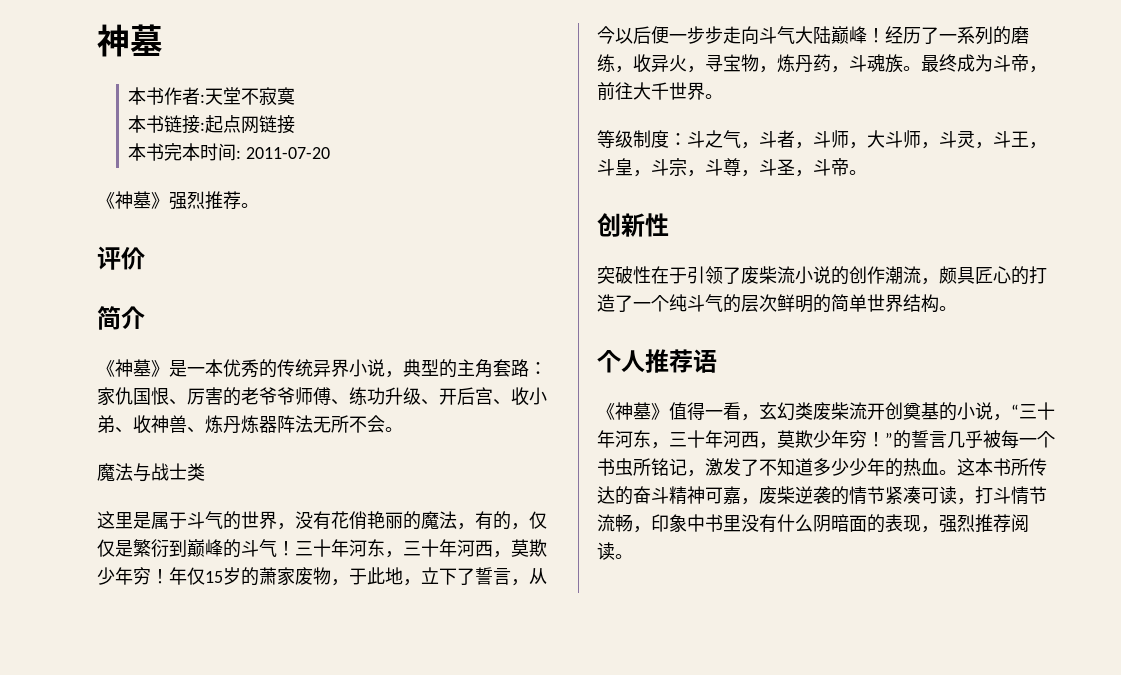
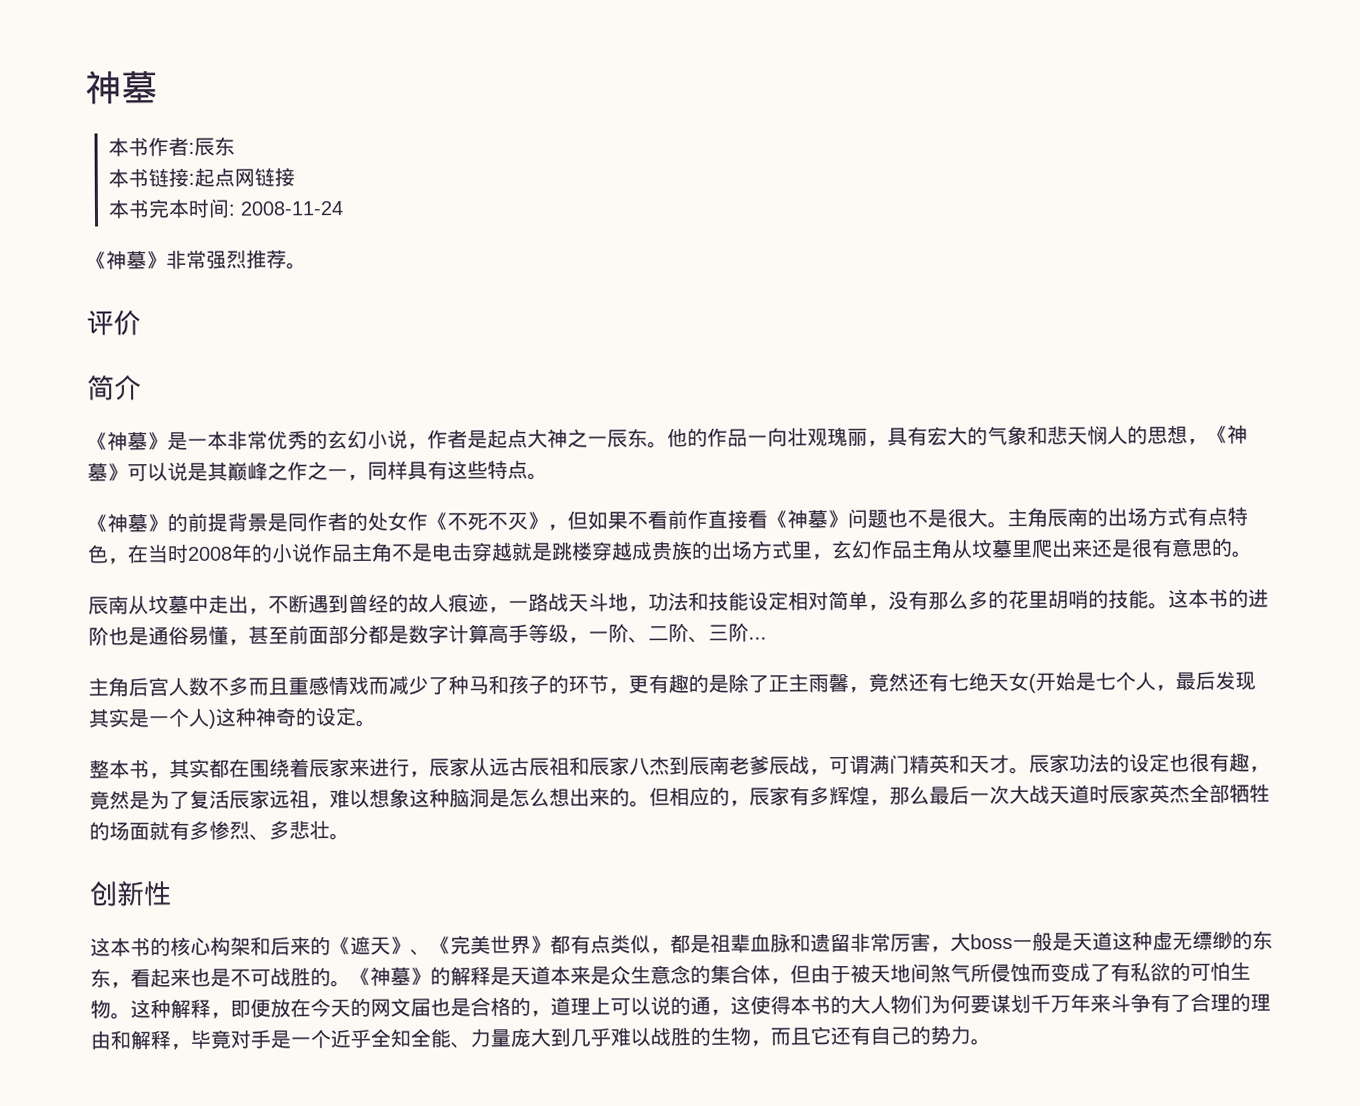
- 本书作者:天堂不寂寞
+ 本书作者:辰东
- 本书完本时间: 2011-07-20
- 《神墓》强烈推荐。
+ 本书完本时间: 2008-11-24
+ 《神墓》非常强烈推荐。
- 《神墓》是一本优秀的传统异界小说，典型的主角套路：家仇国恨、厉害的老爷爷师傅、练功升级、开后宫、收小弟、收神兽、炼丹炼器阵法无所不会。
- 魔法与战士类
- 这里是属于斗气的世界，没有花俏艳丽的魔法，有的，仅仅是繁衍到巅峰的斗气！三十年河东，三十年河西，莫欺少年穷！年仅15岁的萧家废物，于此地，立下了誓言，从今以后便一步步走向斗气大陆巅峰！经历了一系列的磨练，收异火，寻宝物，炼丹药，斗魂族。最终成为斗帝，前往大千世界。
- 等级制度：斗之气，斗者，斗师，大斗师，斗灵，斗王，斗皇，斗宗，斗尊，斗圣，斗帝。
+ 《神墓》是一本非常优秀的玄幻小说，作者是起点大神之一辰东。他的作品一向壮观瑰丽，具有宏大的气象和悲天悯人的思想，《神墓》可以说是其巅峰之作之一，同样具有这些特点。
+ 《神墓》的前提背景是同作者的处女作《不死不灭》，但如果不看前作直接看《神墓》问题也不是很大。主角辰南的出场方式有点特色，在当时2008年的小说作品主角不是电击穿越就是跳楼穿越成贵族的出场方式里，玄幻作品主角从坟墓里爬出来还是很有意思的。
+ 辰南从坟墓中走出，不断遇到曾经的故人痕迹，一路战天斗地，功法和技能设定相对简单，没有那么多的花里胡哨的技能。这本书的进阶也是通俗易懂，甚至前面部分都是数字计算高手等级，一阶、二阶、三阶...
+ 主角后宫人数不多而且重感情戏而减少了种马和孩子的环节，更有趣的是除了正主雨馨，竟然还有七绝天女(开始是七个人，最后发现其实是一个人)这种神奇的设定。
+ 整本书，其实都在围绕着辰家来进行，辰家从远古辰祖和辰家八杰到辰南老爹辰战，可谓满门精英和天才。辰家功法的设定也很有趣，竟然是为了复活辰家远祖，难以想象这种脑洞是怎么想出来的。但相应的，辰家有多辉煌，那么最后一次大战天道时辰家英杰全部牺牲的场面就有多惨烈、多悲壮。
  创新性
- 突破性在于引领了废柴流小说的创作潮流，颇具匠心的打造了一个纯斗气的层次鲜明的简单世界结构。
- 个人推荐语
- 《神墓》值得一看，玄幻类废柴流开创奠基的小说，“三十年河东，三十年河西，莫欺少年穷！”的誓言几乎被每一个书虫所铭记，激发了不知道多少少年的热血。这本书所传达的奋斗精神可嘉，废柴逆袭的情节紧凑可读，打斗情节流畅，印象中书里没有什么阴暗面的表现，强烈推荐阅读。
+ 这本书的核心构架和后来的《遮天》、《完美世界》都有点类似，都是祖辈血脉和遗留非常厉害，大boss一般是天道这种虚无缥缈的东东，看起来也是不可战胜的。《神墓》的解释是天道本来是众生意念的集合体，但由于被天地间煞气所侵蚀而变成了有私欲的可怕生物。这种解释，即便放在今天的网文届也是合格的，道理上可以说的通，这使得本书的大人物们为何要谋划千万年来斗争有了合理的理由和解释，毕竟对手是一个近乎全知全能、力量庞大到几乎难以战胜的生物，而且它还有自己的势力。

